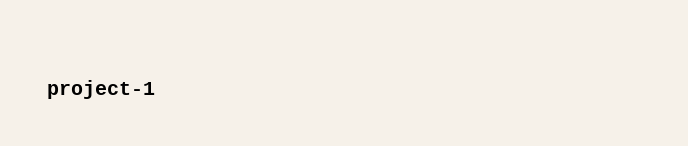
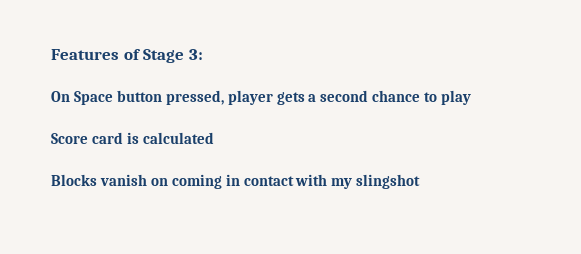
- project-1
+ Features of Stage 3:
+ On Space button pressed, player gets a second chance to play
+ Score card is calculated
+ Blocks vanish on coming in contact with my slingshot

